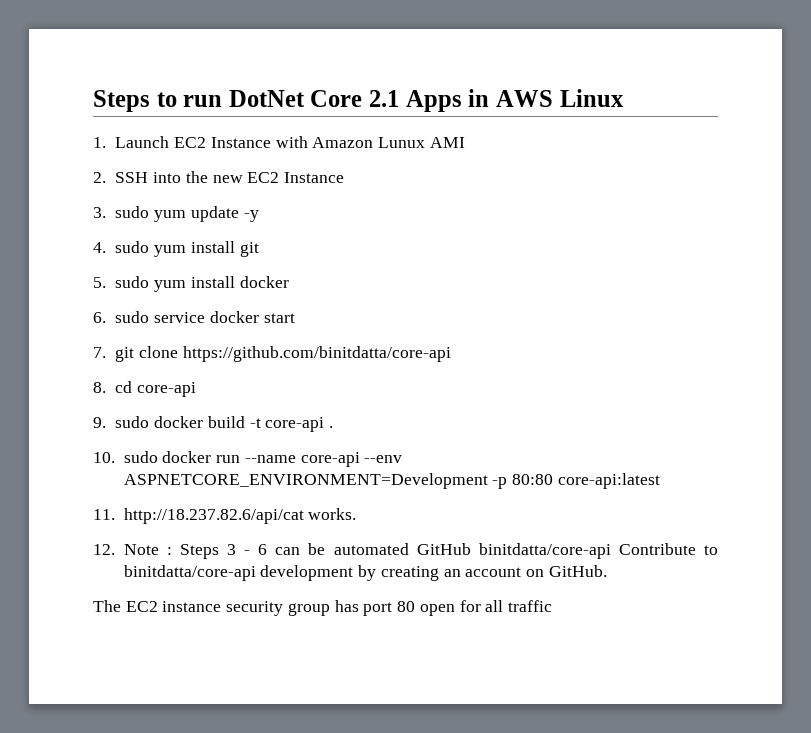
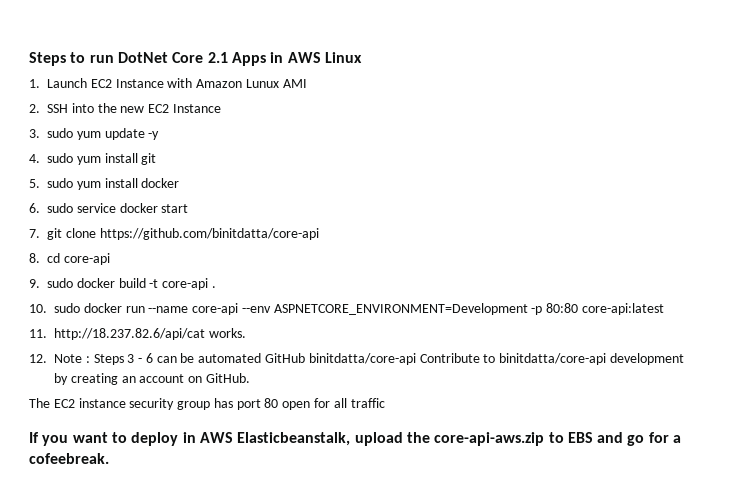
+ If you want to deploy in AWS Elasticbeanstalk, upload the core-api-aws.zip to EBS and go for a cofeebreak.

